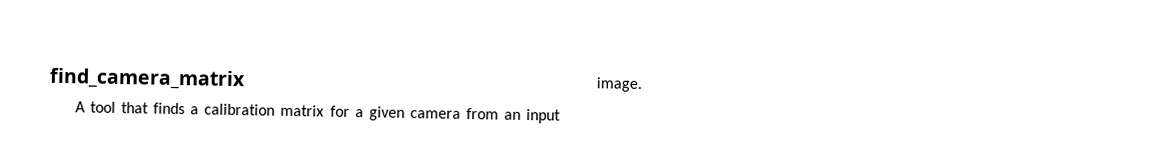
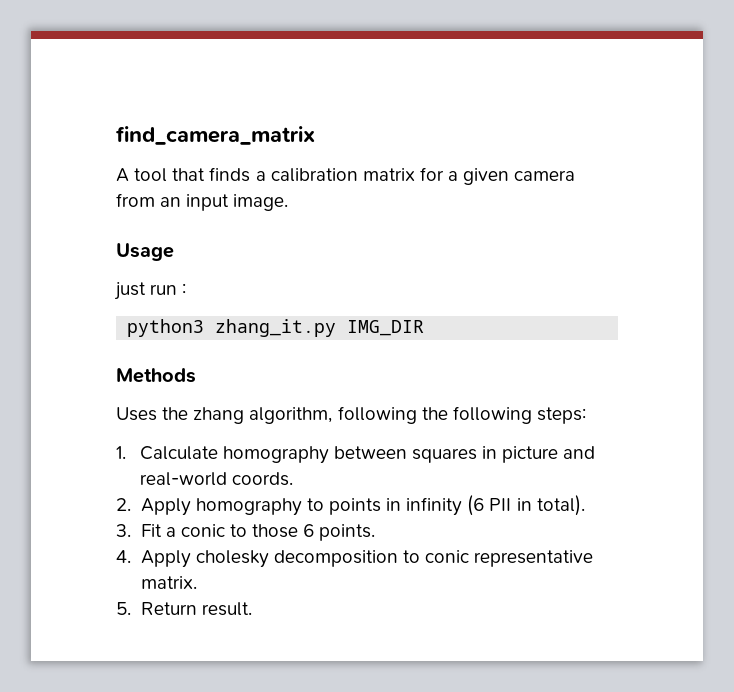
+ Usage
+ just run :
+ python3 zhang_it.py IMG_DIR
+ Methods
+ Uses the zhang algorithm, following the following steps:
+ 1. Calculate homography between squares in picture and real-world coords.
+ 2. Apply homography to points in infinity (6 PII in total).
+ 3. Fit a conic to those 6 points.
+ 4. Apply cholesky decomposition to conic representative matrix.
+ 5. Return result.

